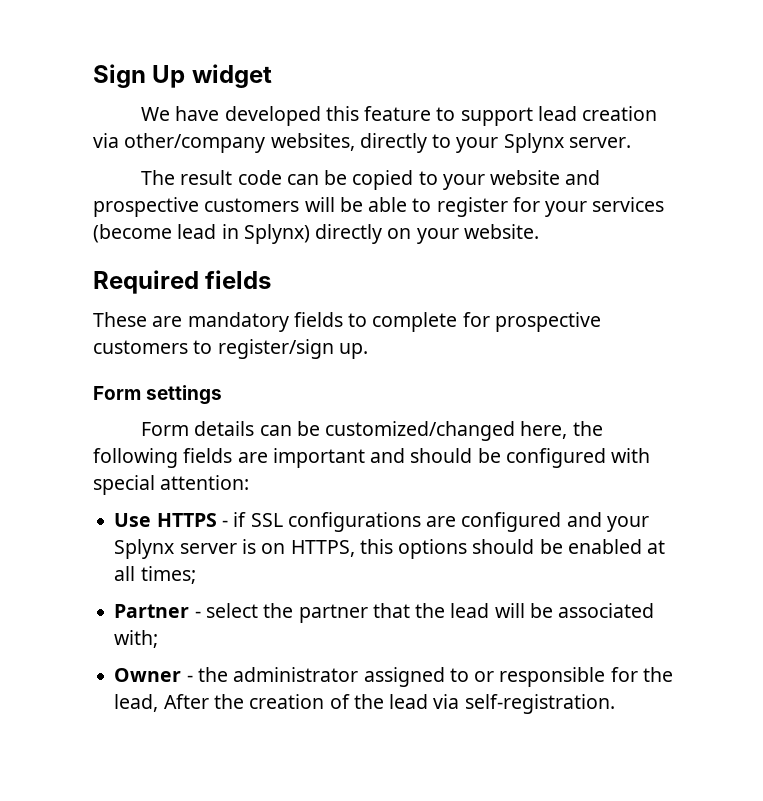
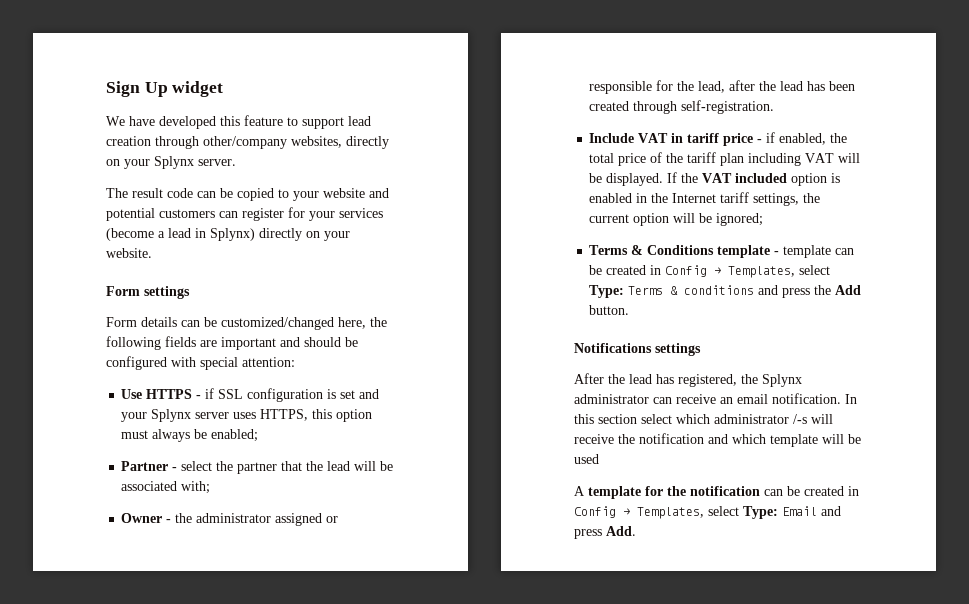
- We have developed this feature to support lead creation via other/company websites, directly to your Splynx server.
+ We have developed this feature to support lead creation through other/company websites, directly on your Splynx server.
- The result code can be copied to your website and prospective customers will be able to register for your services (become lead in Splynx) directly on your website.
+ The result code can be copied to your website and potential customers can register for your services (become a lead in Splynx) directly on your website.
- Required fields
- These are mandatory fields to complete for prospective customers to register/sign up.
- Use HTTPS - if SSL configurations are configured and your Splynx server is on HTTPS, this options should be enabled at all times;
+ Use HTTPS - if SSL configuration is set and your Splynx server uses HTTPS, this option must always be enabled;
- Owner - the administrator assigned to or responsible for the lead, After the creation of the lead via self-registration.
+ Owner - the administrator assigned or responsible for the lead, after the lead has been created through self-registration.
+ Include VAT in tariff price - if enabled, the total price of the tariff plan including VAT will be displayed. If the VAT included option is enabled in the Internet tariff settings, the current option will be ignored;
+ Terms & Conditions template - template can be created in Config → Templates, select Type: Terms & conditions and press the Add button.
+ Notifications settings
+ After the lead has registered, the Splynx administrator can receive an email notification. In this section select which administrator /-s will receive the notification and which template will be used
+ A template for the notification can be created in Config → Templates, select Type: Email and press Add.

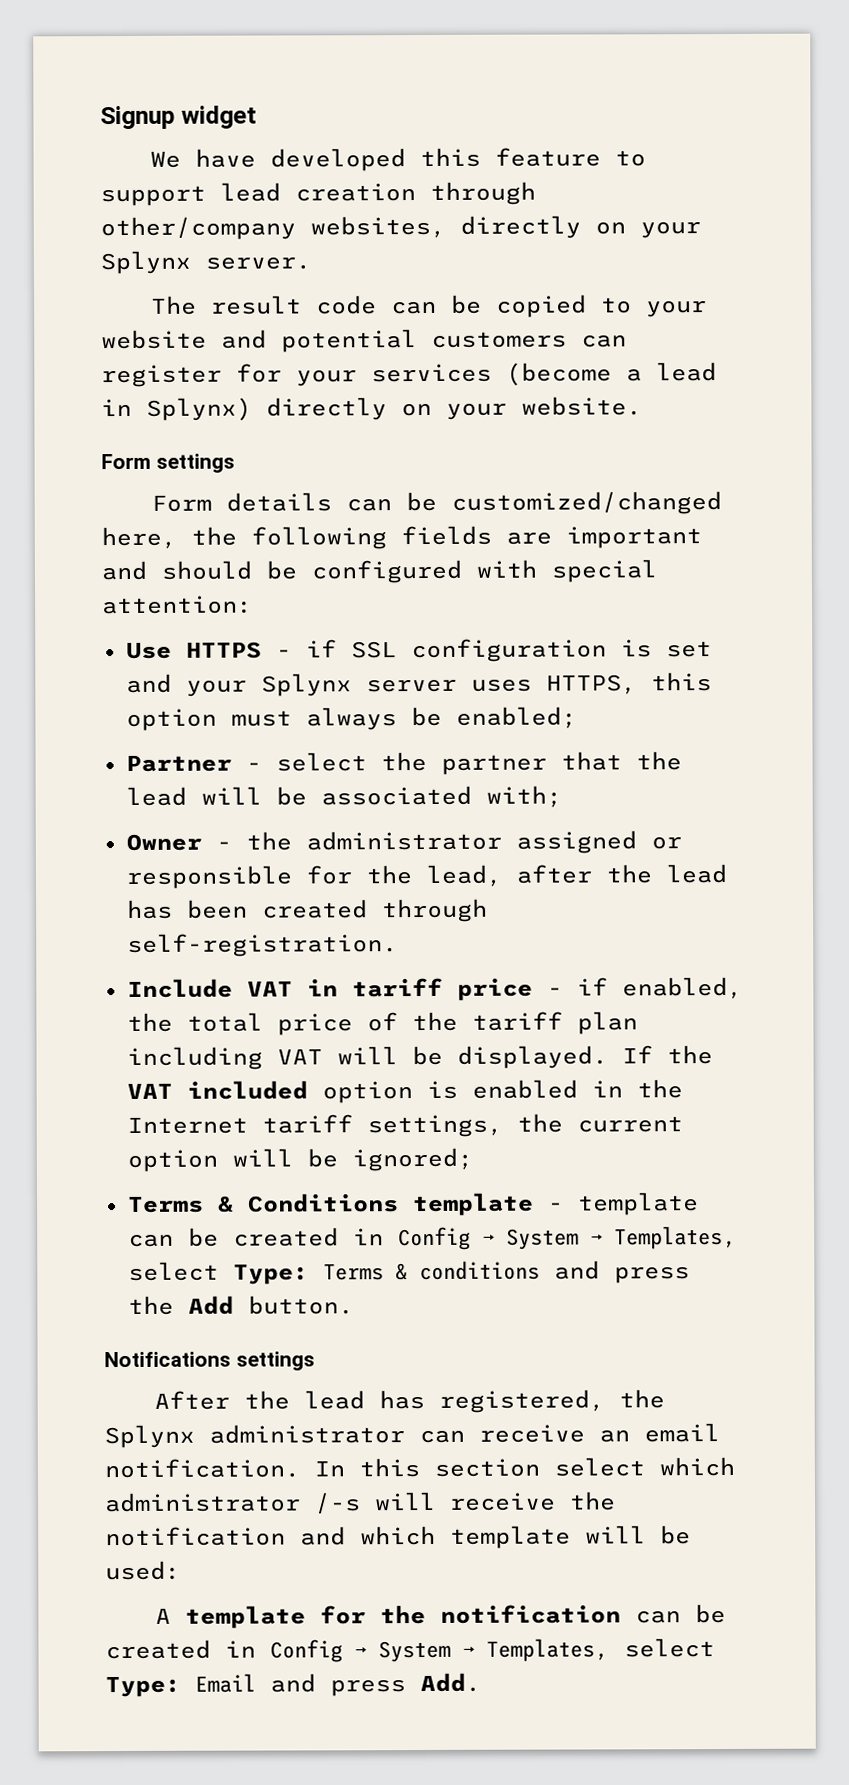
- Sign Up widget
+ Signup widget
- Terms & Conditions template - template can be created in Config → Templates, select Type: Terms & conditions and press the Add button.
+ Terms & Conditions template - template can be created in Config → System → Templates, select Type: Terms & conditions and press the Add button.
- In this section select which administrator /-s will receive the notification and which template will be used
+ In this section select which administrator /-s will receive the notification and which template will be used:
- A template for the notification can be created in Config → Templates, select Type: Email and press Add.
+ A template for the notification can be created in Config → System → Templates, select Type: Email and press Add.

